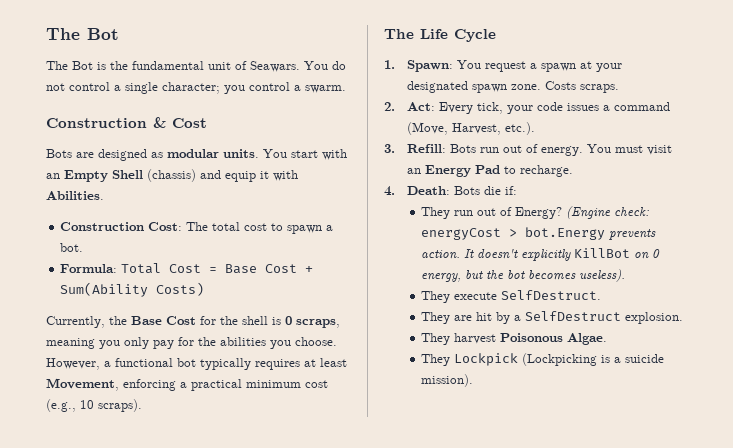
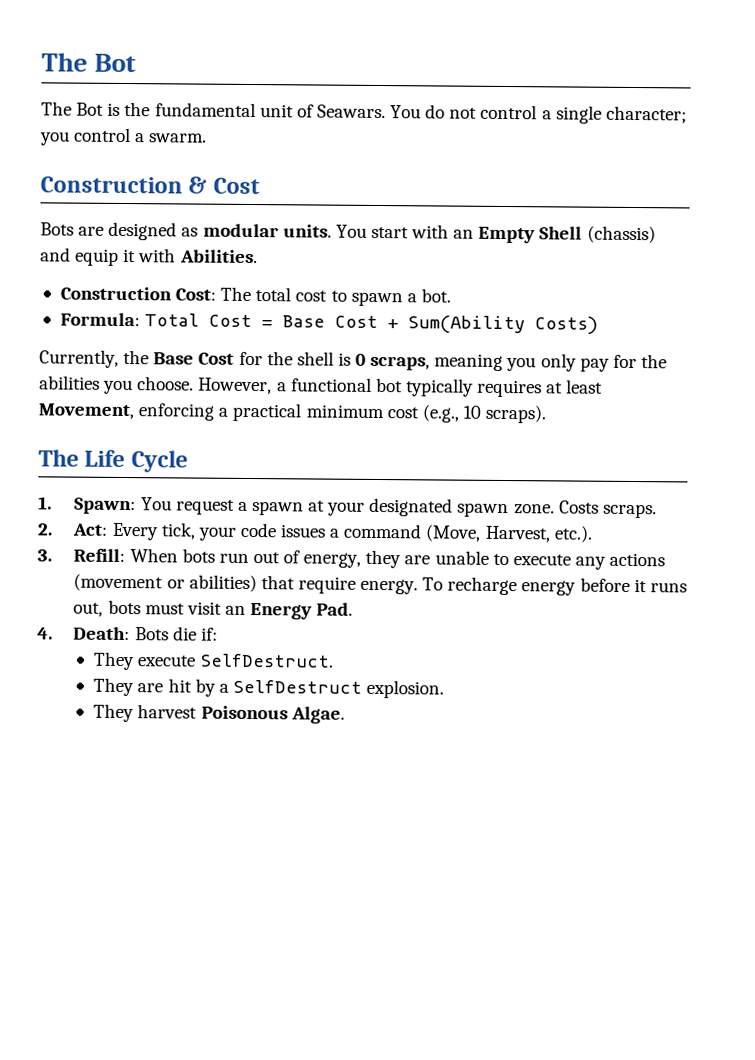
- 3. Refill: Bots run out of energy. You must visit an Energy Pad to recharge.
+ 3. Refill: When bots run out of energy, they are unable to execute any actions (movement or abilities) that require energy. To recharge energy before it runs out, bots must visit an Energy Pad.
- They run out of Energy? (Engine check: energyCost > bot.Energy prevents action. It doesn't explicitly KillBot on 0 energy, but the bot becomes useless).
- They Lockpick (Lockpicking is a suicide mission).

